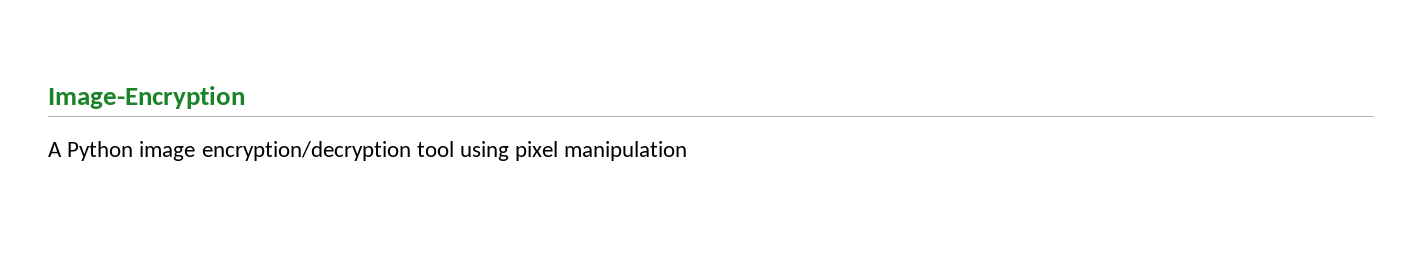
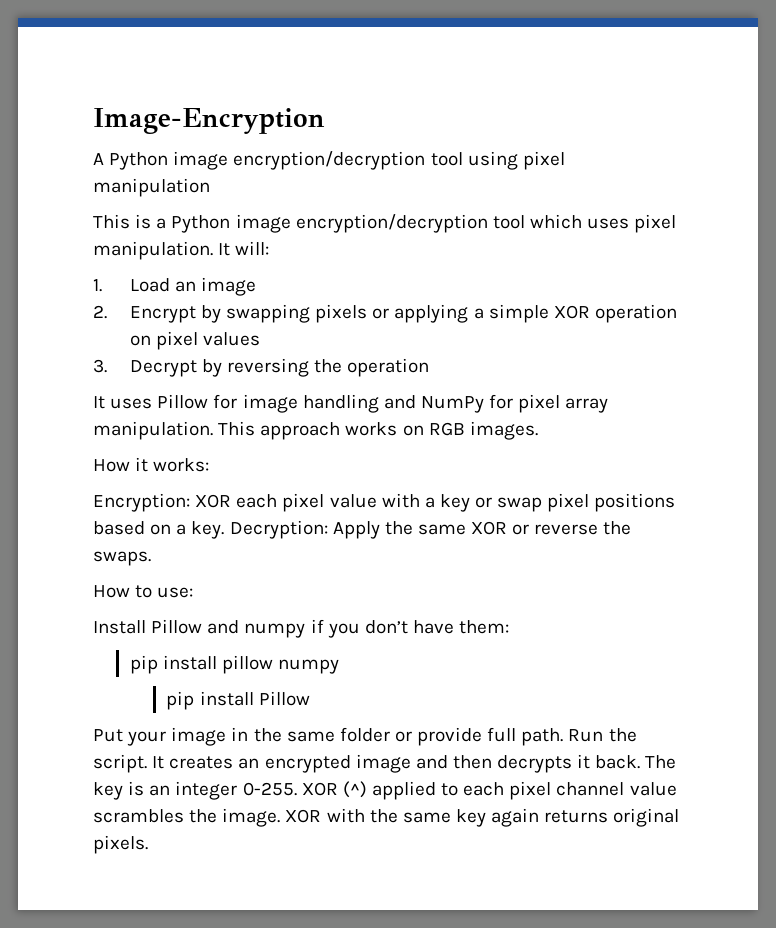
+ This is a Python image encryption/decryption tool which uses pixel manipulation. It will:
+ 1. Load an image
+ 2. Encrypt by swapping pixels or applying a simple XOR operation on pixel values
+ 3. Decrypt by reversing the operation
+ It uses Pillow for image handling and NumPy for pixel array manipulation. This approach works on RGB images.
+ How it works:
+ Encryption: XOR each pixel value with a key or swap pixel positions based on a key. Decryption: Apply the same XOR or reverse the swaps.
+ How to use:
+ Install Pillow and numpy if you don’t have them:
+ pip install pillow numpy
+ pip install Pillow
+ Put your image in the same folder or provide full path. Run the script. It creates an encrypted image and then decrypts it back. The key is an integer 0-255. XOR (^) applied to each pixel channel value scrambles the image. XOR with the same key again returns original pixels.

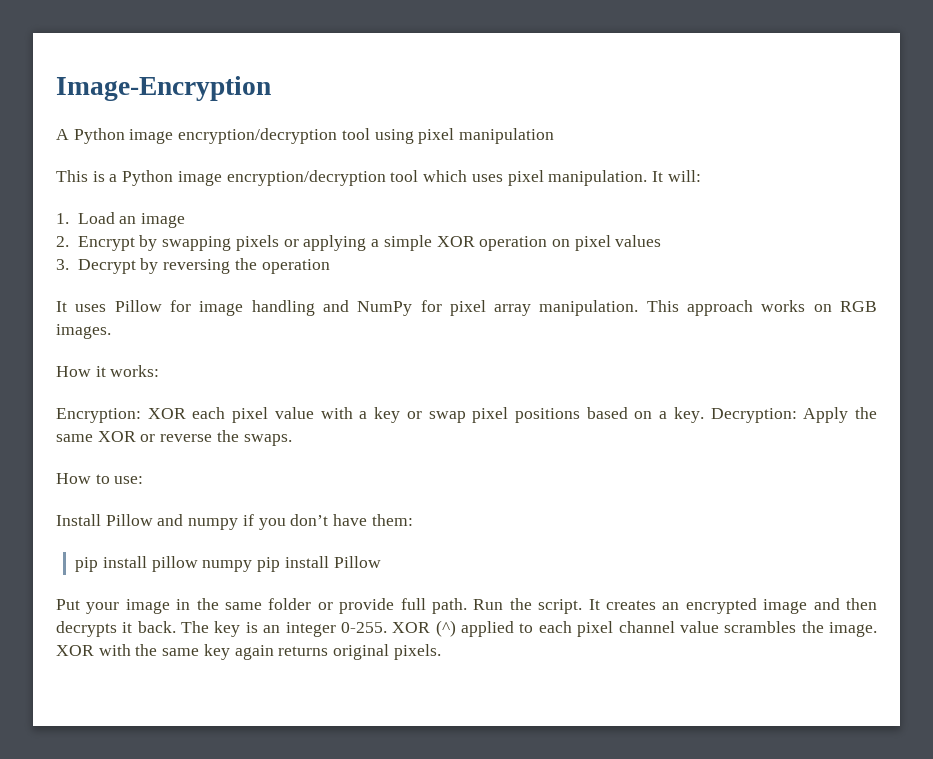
- pip install pillow numpy
- pip install Pillow
+ pip install pillow numpy pip install Pillow

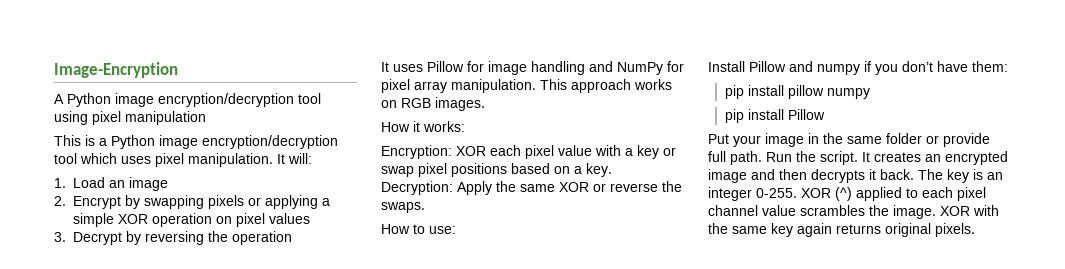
- pip install pillow numpy pip install Pillow
+ pip install pillow numpy
+ pip install Pillow

